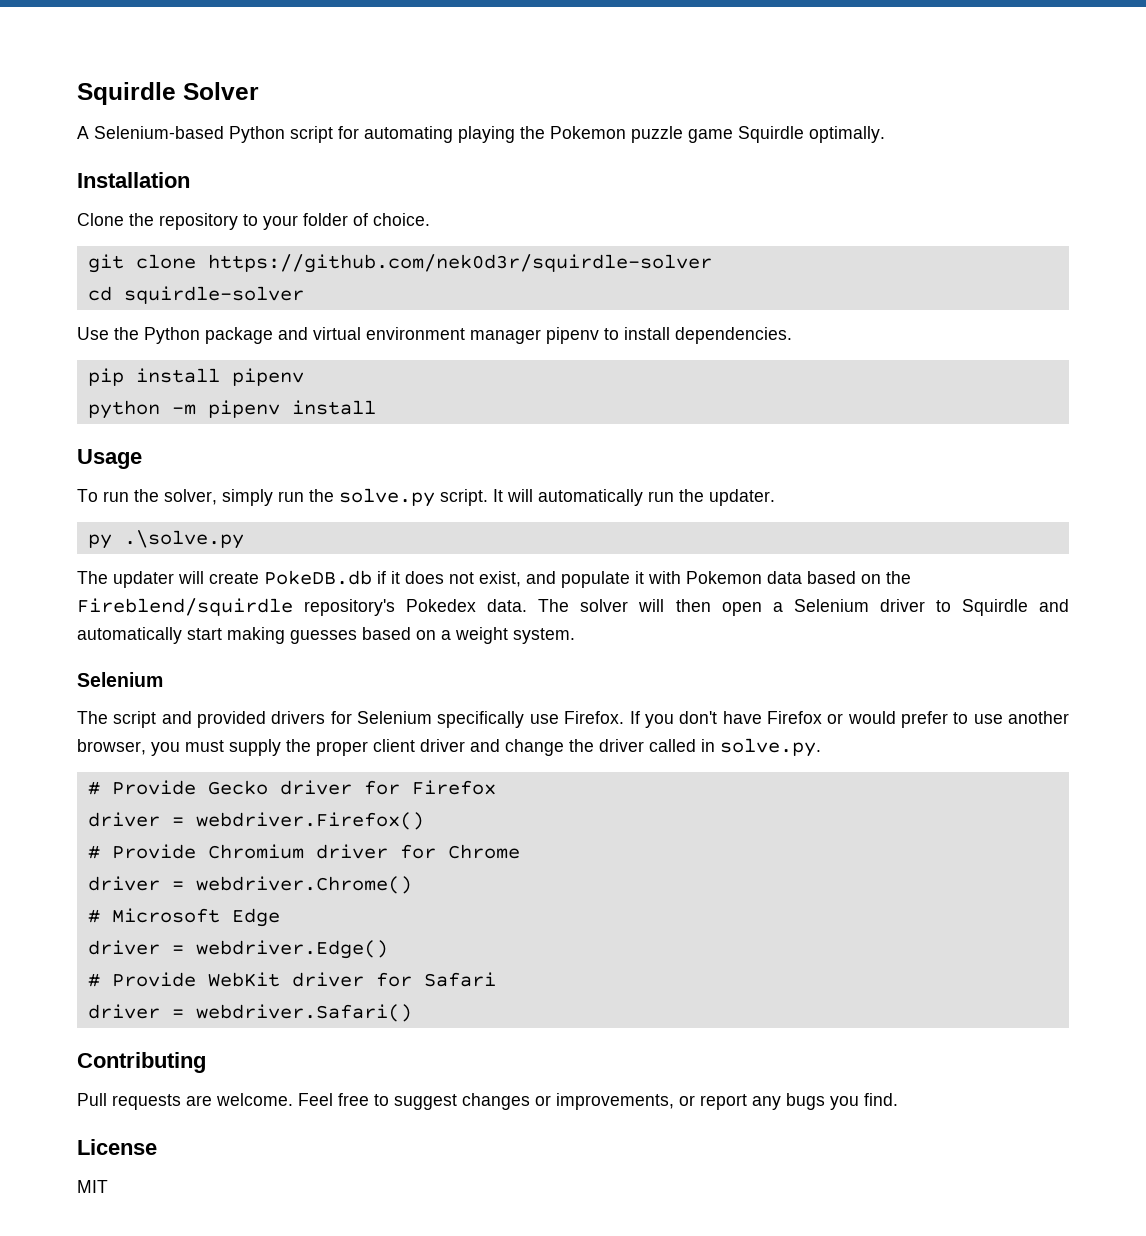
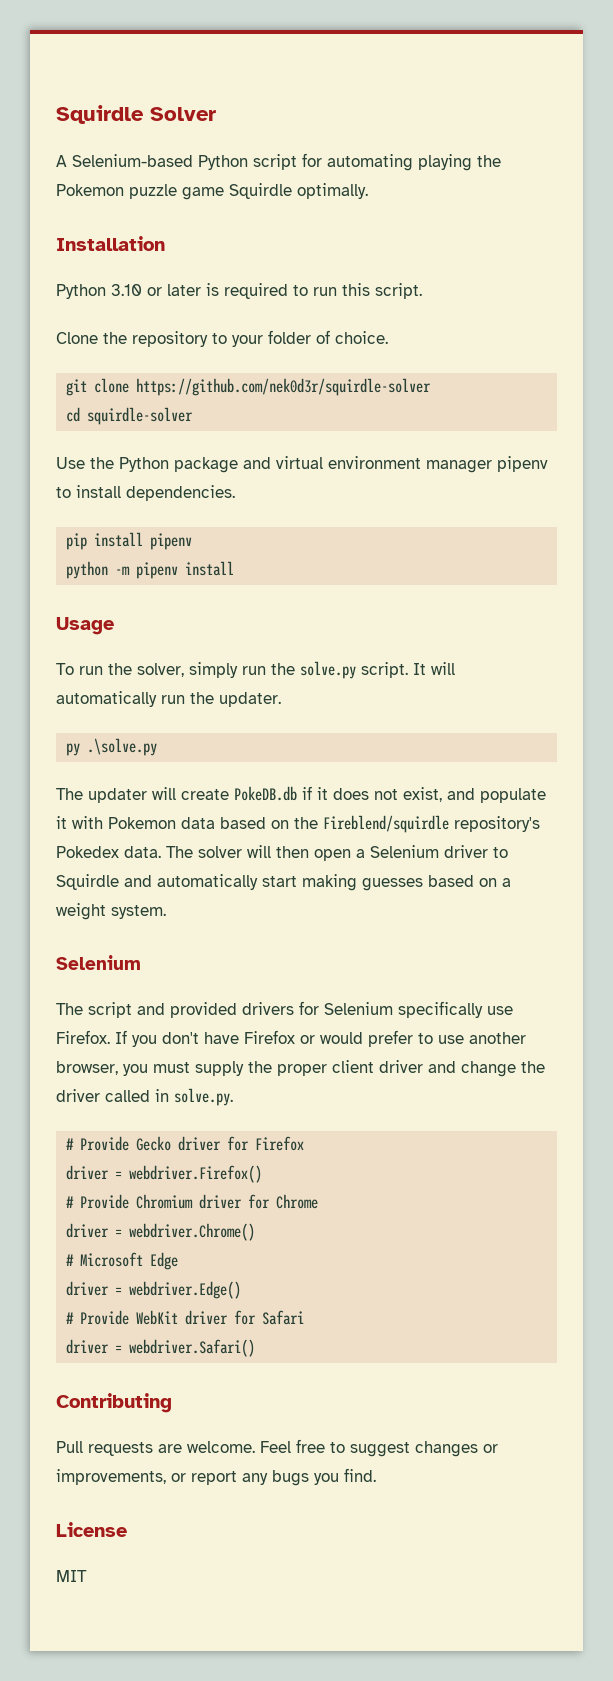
+ Python 3.10 or later is required to run this script.

